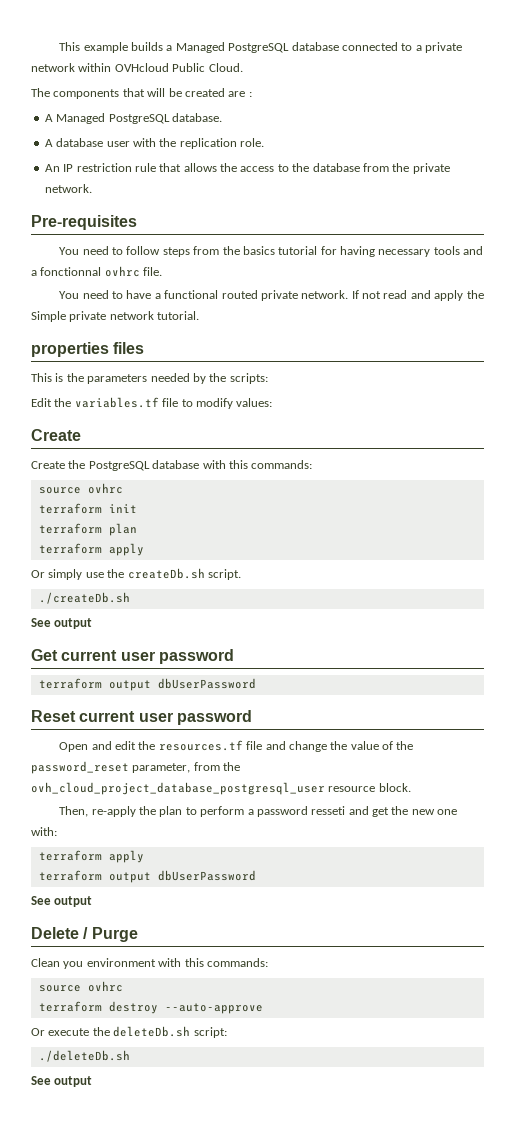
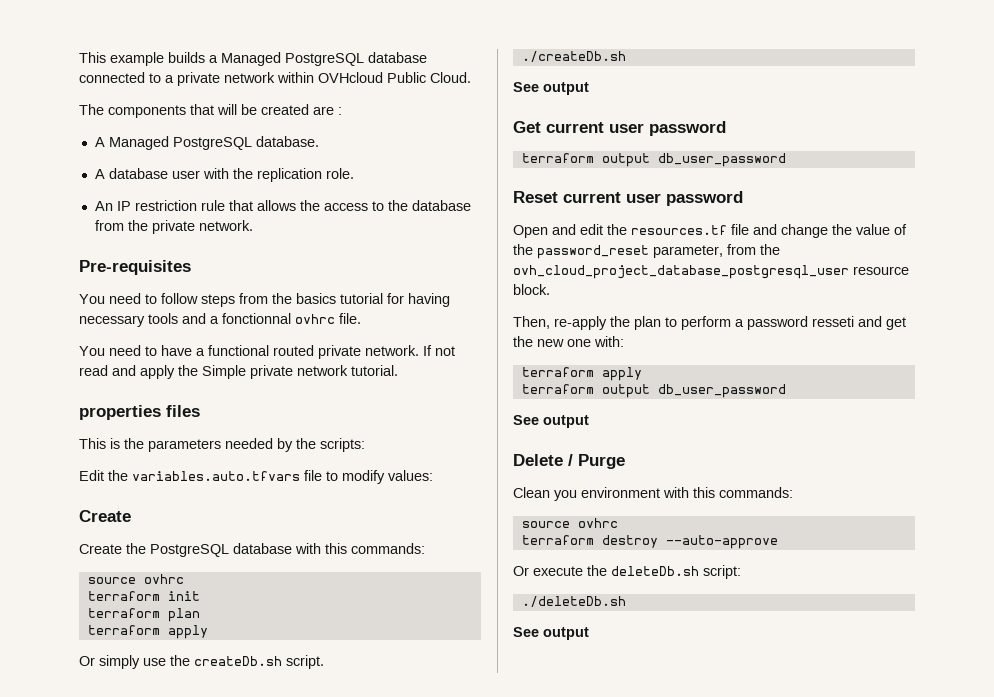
- Edit the variables.tf file to modify values:
+ Edit the variables.auto.tfvars file to modify values:
  Get current user password
- terraform output dbUserPassword
+ terraform output db_user_password
  Then, re-apply the plan to perform a password resseti and get the new one with:
  terraform apply
- terraform output dbUserPassword
+ terraform output db_user_password

